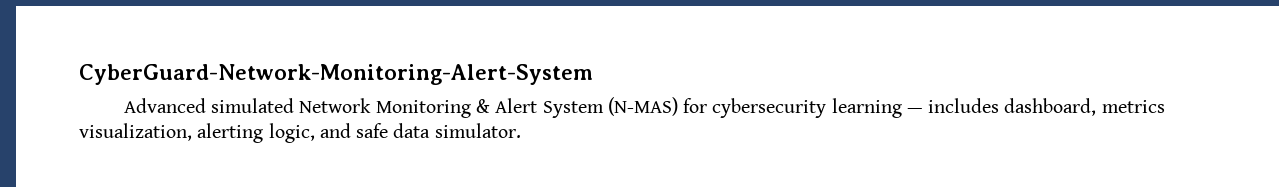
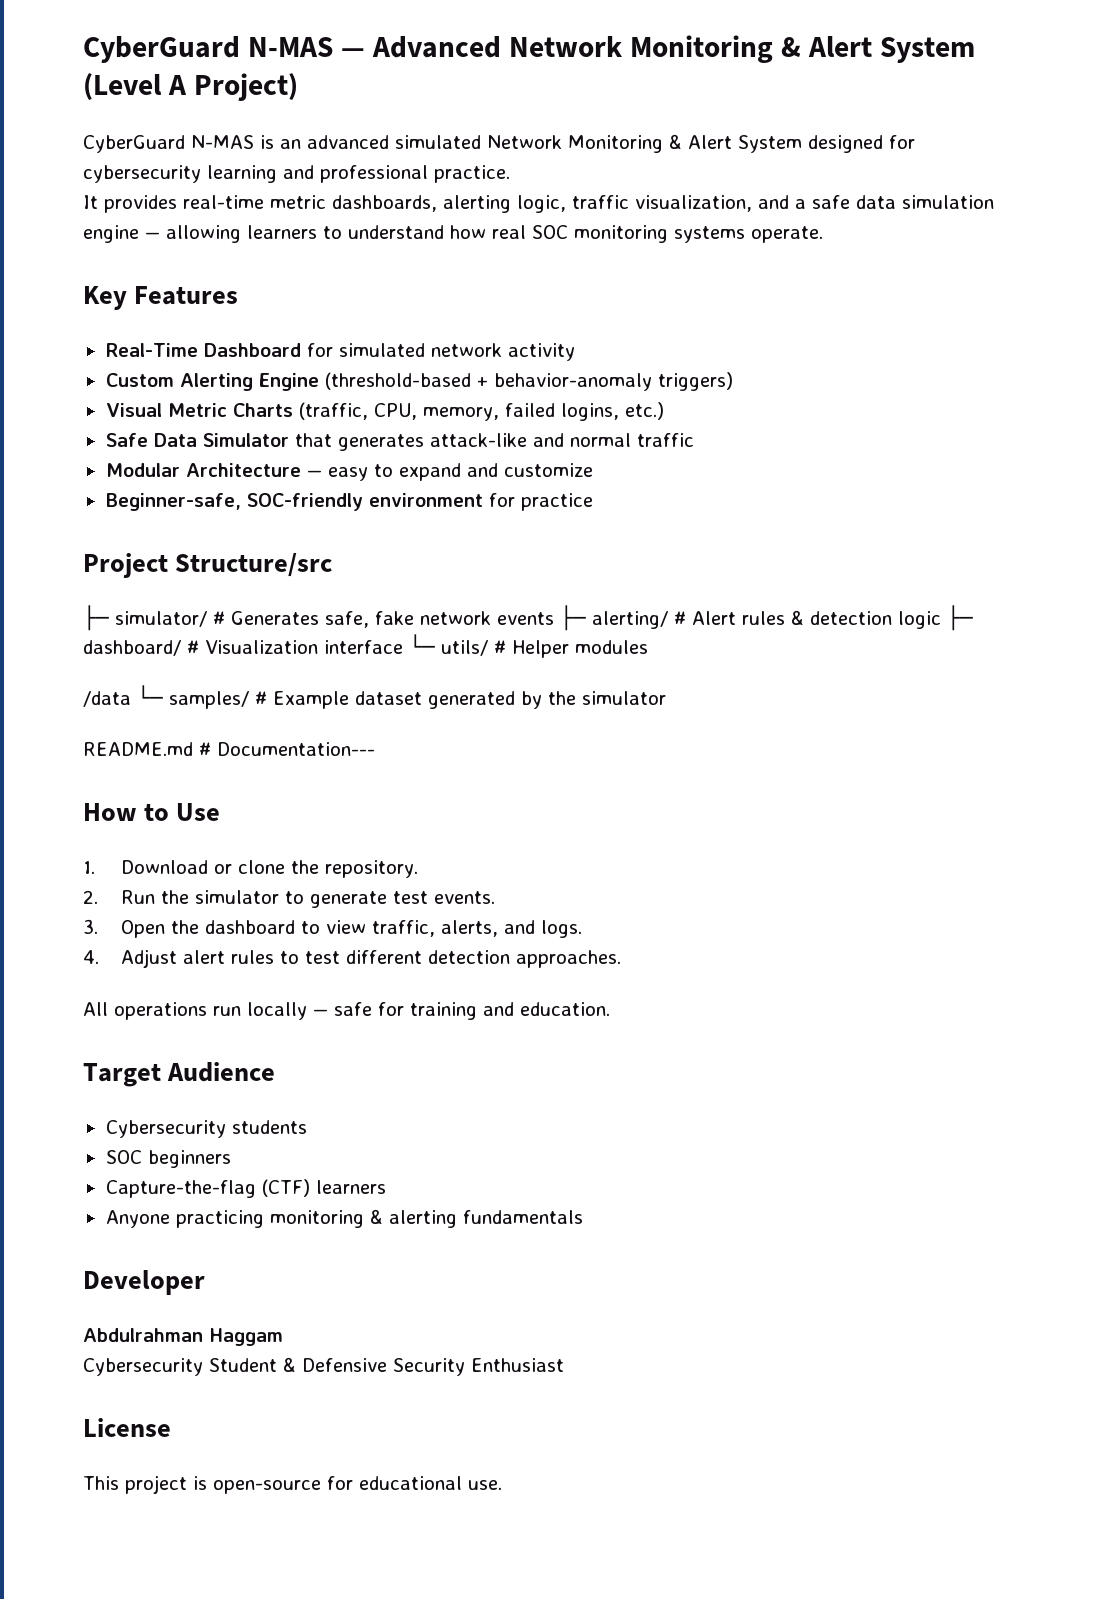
- CyberGuard-Network-Monitoring-Alert-System
- Advanced simulated Network Monitoring & Alert System (N-MAS) for cybersecurity learning — includes dashboard, metrics visualization, alerting logic, and safe data simulator.
+ CyberGuard N-MAS — Advanced Network Monitoring & Alert System (Level A Project)
+ CyberGuard N-MAS is an advanced simulated Network Monitoring & Alert System designed for cybersecurity learning and professional practice.
+ It provides real-time metric dashboards, alerting logic, traffic visualization, and a safe data simulation engine — allowing learners to understand how real SOC monitoring systems operate.
+ Key Features
+ Real-Time Dashboard for simulated network activity
+ Custom Alerting Engine (threshold-based + behavior-anomaly triggers)
+ Visual Metric Charts (traffic, CPU, memory, failed logins, etc.)
+ Safe Data Simulator that generates attack-like and normal traffic
+ Modular Architecture — easy to expand and customize
+ Beginner-safe, SOC-friendly environment for practice
+ Project Structure/src
+ ├─ simulator/ # Generates safe, fake network events ├─ alerting/ # Alert rules & detection logic ├─ dashboard/ # Visualization interface └─ utils/ # Helper modules
+ /data └─ samples/ # Example dataset generated by the simulator
+ README.md # Documentation---
+ How to Use
+ 1. Download or clone the repository.
+ 2. Run the simulator to generate test events.
+ 3. Open the dashboard to view traffic, alerts, and logs.
+ 4. Adjust alert rules to test different detection approaches.
+ All operations run locally — safe for training and education.
+ Target Audience
+ Cybersecurity students
+ SOC beginners
+ Capture-the-flag (CTF) learners
+ Anyone practicing monitoring & alerting fundamentals
+ Developer
+ Abdulrahman Haggam
+ Cybersecurity Student & Defensive Security Enthusiast
+ License
+ This project is open-source for educational use.

